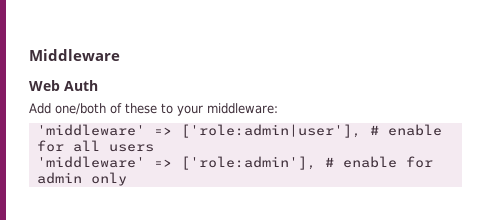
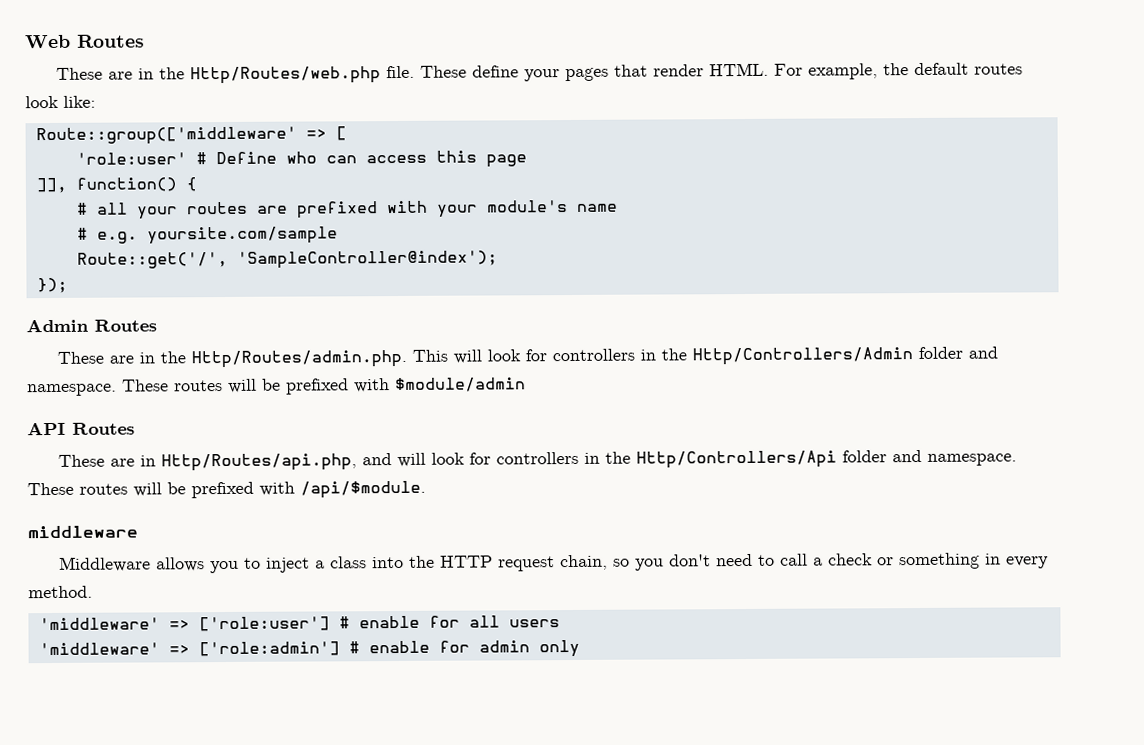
- Middleware
- Web Auth
- Add one/both of these to your middleware:
- 'middleware' => ['role:admin|user'], # enable for all users
+ Web Routes
+ These are in the Http/Routes/web.php file. These define your pages that render HTML. For example, the default routes look like:
+ Route::group(['middleware' => [
+ 'role:user' # Define who can access this page
+ ]], function() {
+ # all your routes are prefixed with your module's name
+ # e.g. yoursite.com/sample
+ Route::get('/', 'SampleController@index');
+ });
+ Admin Routes
+ These are in the Http/Routes/admin.php. This will look for controllers in the Http/Controllers/Admin folder and namespace. These routes will be prefixed with $module/admin
+ API Routes
+ These are in Http/Routes/api.php, and will look for controllers in the Http/Controllers/Api folder and namespace. These routes will be prefixed with /api/$module.
+ middleware
+ Middleware allows you to inject a class into the HTTP request chain, so you don't need to call a check or something in every method.
+ 'middleware' => ['role:user'] # enable for all users
- 'middleware' => ['role:admin'], # enable for admin only
+ 'middleware' => ['role:admin'] # enable for admin only

